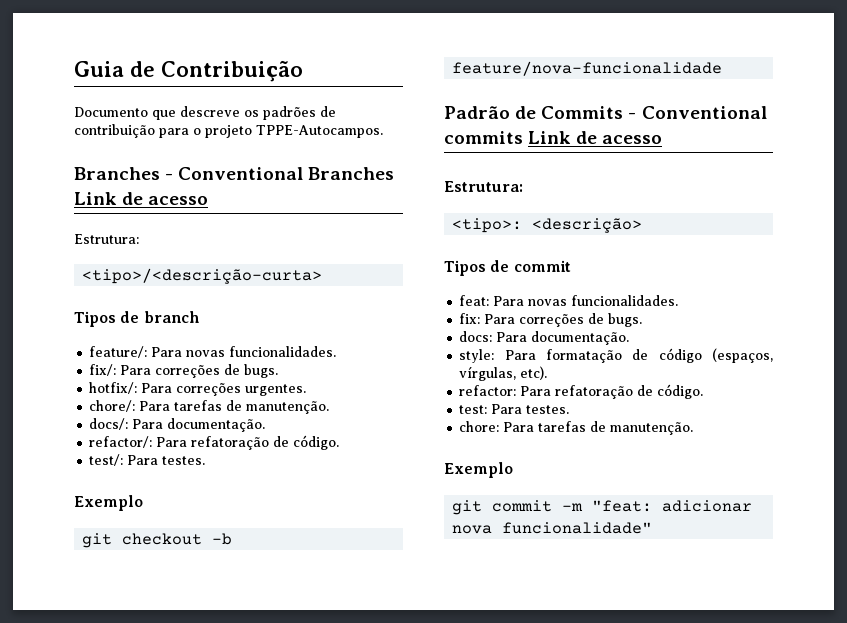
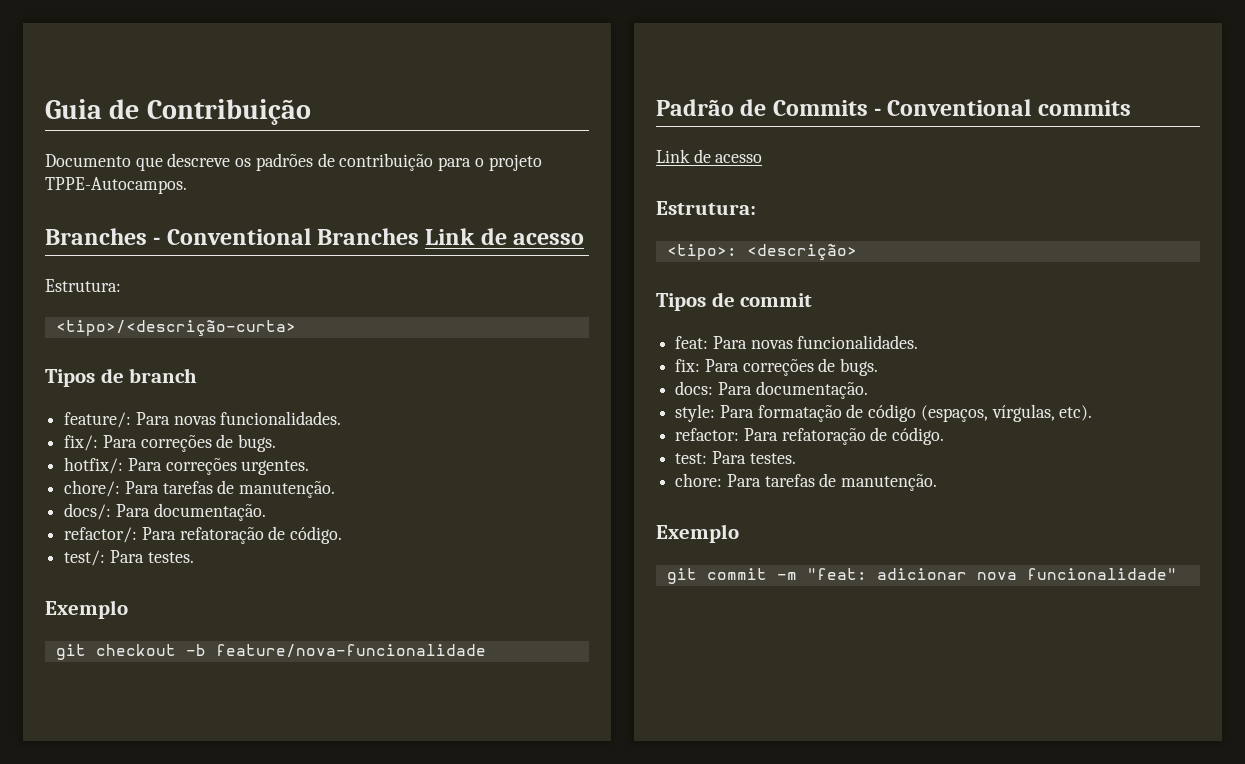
- Padrão de Commits - Conventional commits Link de acesso
+ Padrão de Commits - Conventional commits
+ Link de acesso

